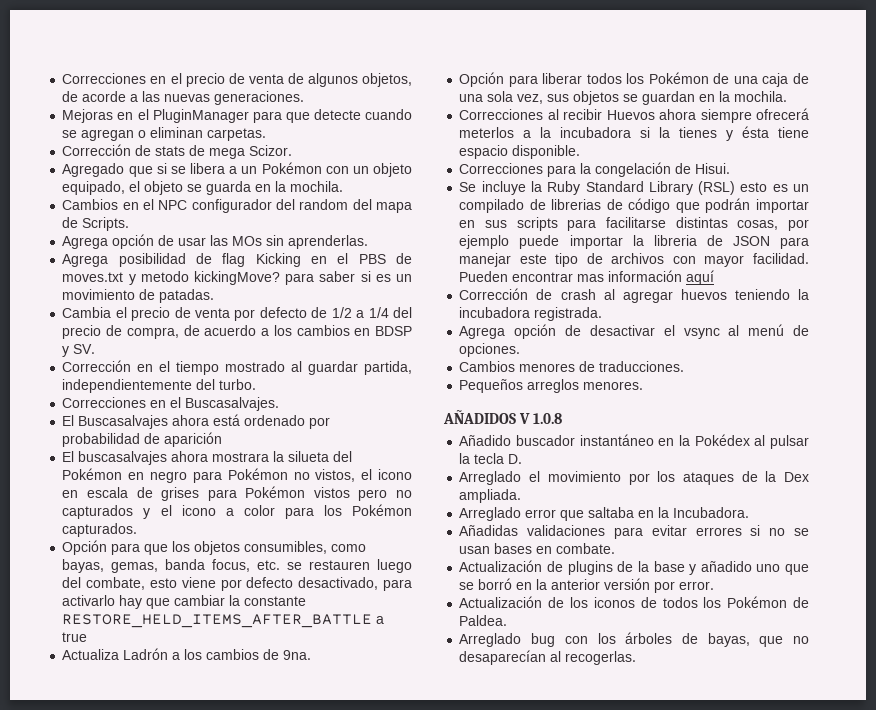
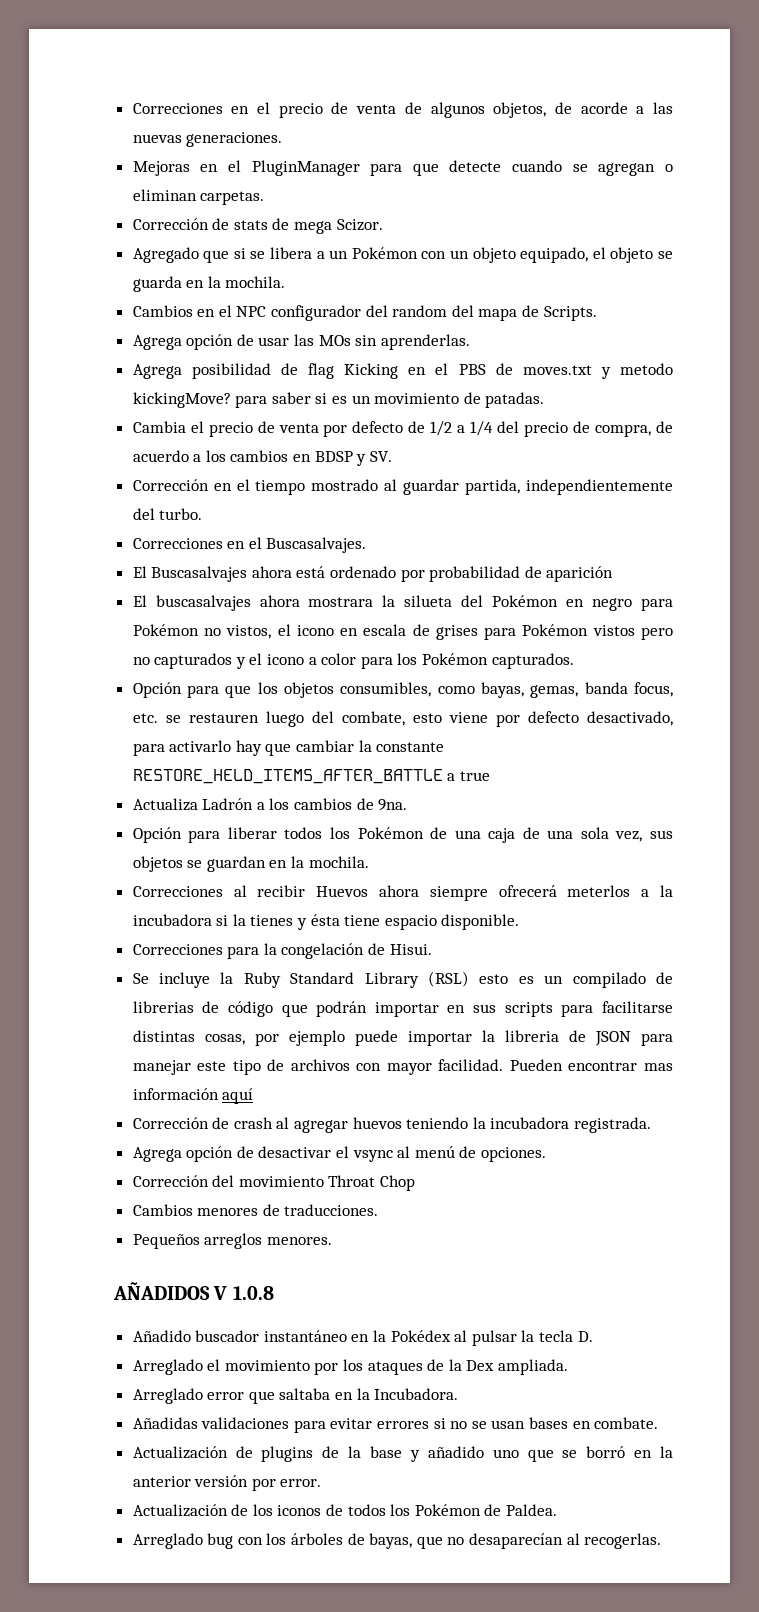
+ Corrección del movimiento Throat Chop

